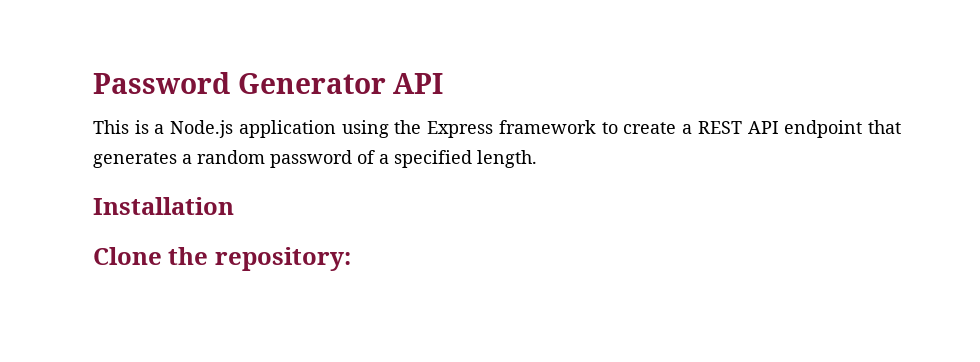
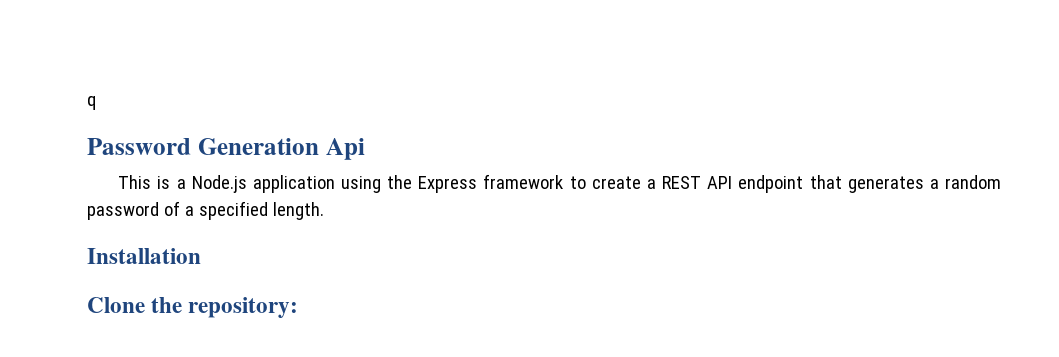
- Password Generator API
+ q
+ Password Generation Api

